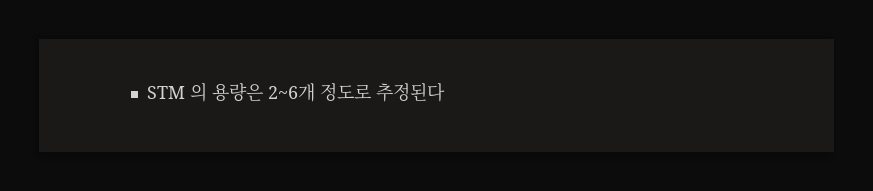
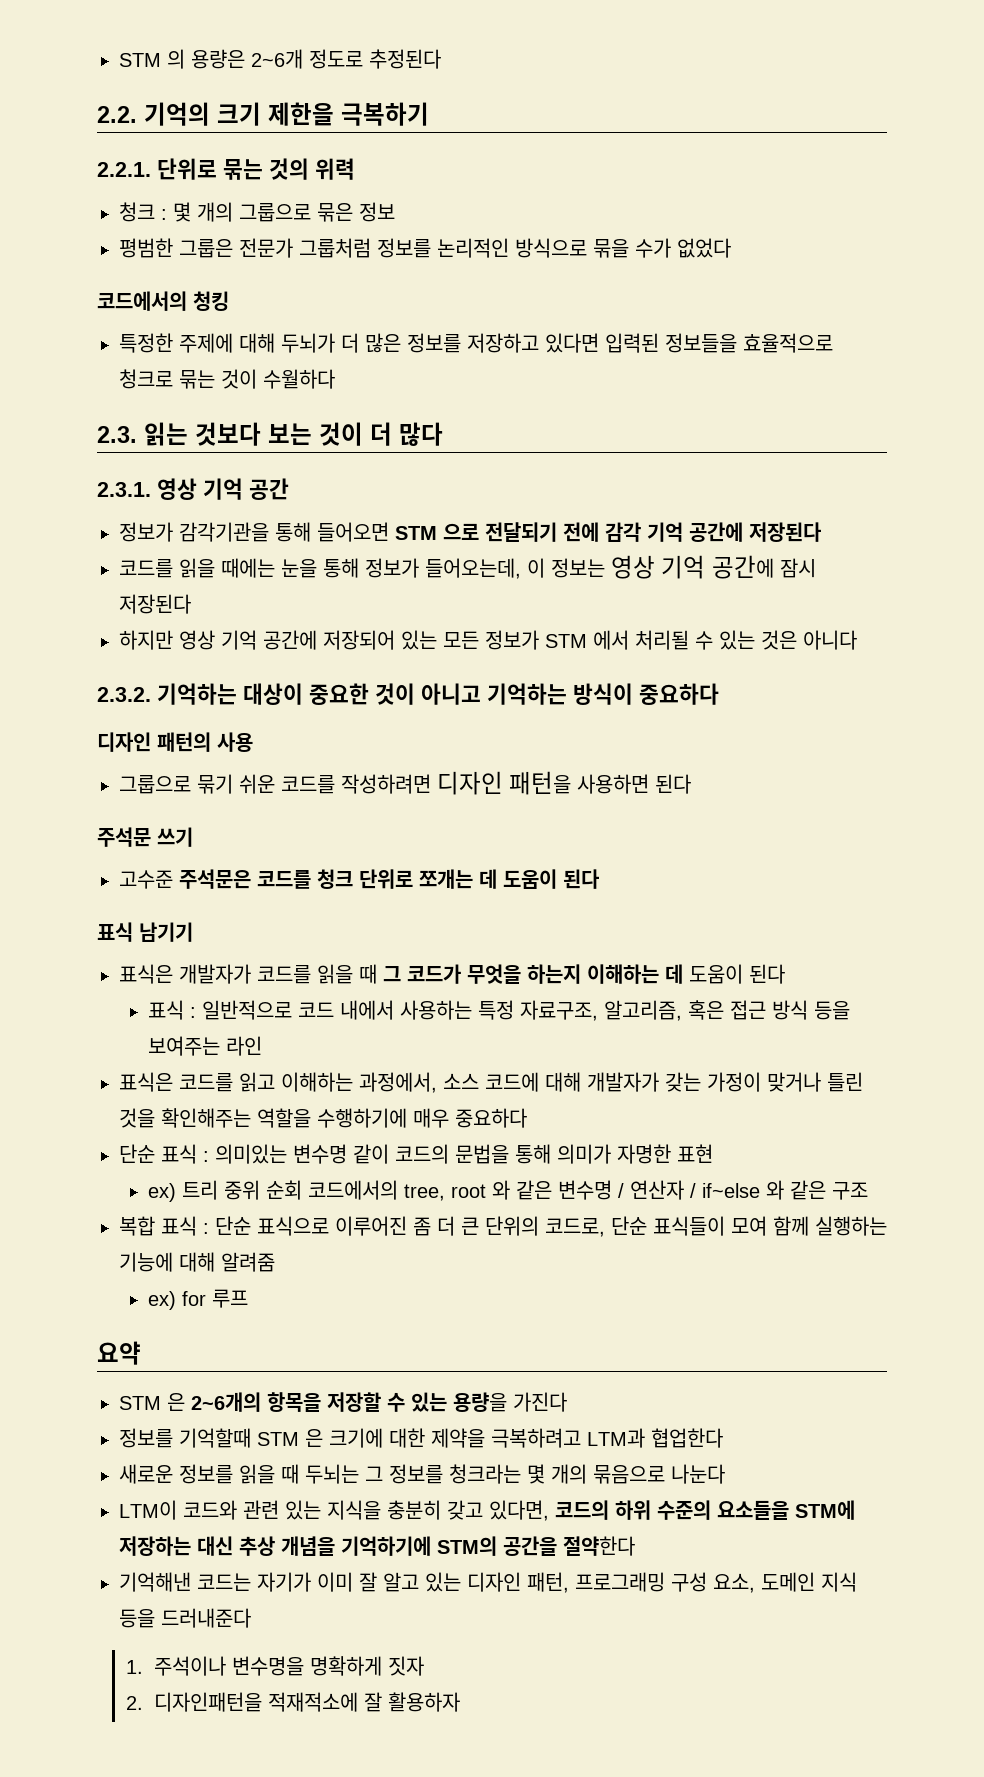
+ 2.2. 기억의 크기 제한을 극복하기
+ 2.2.1. 단위로 묶는 것의 위력
+ 청크 : 몇 개의 그룹으로 묶은 정보
+ 평범한 그룹은 전문가 그룹처럼 정보를 논리적인 방식으로 묶을 수가 없었다
+ 코드에서의 청킹
+ 특정한 주제에 대해 두뇌가 더 많은 정보를 저장하고 있다면 입력된 정보들을 효율적으로 청크로 묶는 것이 수월하다
+ 2.3. 읽는 것보다 보는 것이 더 많다
+ 2.3.1. 영상 기억 공간
+ 정보가 감각기관을 통해 들어오면 STM 으로 전달되기 전에 감각 기억 공간에 저장된다
+ 코드를 읽을 때에는 눈을 통해 정보가 들어오는데, 이 정보는 영상 기억 공간에 잠시 저장된다
+ 하지만 영상 기억 공간에 저장되어 있는 모든 정보가 STM 에서 처리될 수 있는 것은 아니다
+ 2.3.2. 기억하는 대상이 중요한 것이 아니고 기억하는 방식이 중요하다
+ 디자인 패턴의 사용
+ 그룹으로 묶기 쉬운 코드를 작성하려면 디자인 패턴을 사용하면 된다
+ 주석문 쓰기
+ 고수준 주석문은 코드를 청크 단위로 쪼개는 데 도움이 된다
+ 표식 남기기
+ 표식은 개발자가 코드를 읽을 때 그 코드가 무엇을 하는지 이해하는 데 도움이 된다
+ 표식 : 일반적으로 코드 내에서 사용하는 특정 자료구조, 알고리즘, 혹은 접근 방식 등을 보여주는 라인
+ 표식은 코드를 읽고 이해하는 과정에서, 소스 코드에 대해 개발자가 갖는 가정이 맞거나 틀린 것을 확인해주는 역할을 수행하기에 매우 중요하다
+ 단순 표식 : 의미있는 변수명 같이 코드의 문법을 통해 의미가 자명한 표현
+ ex) 트리 중위 순회 코드에서의 tree, root 와 같은 변수명 / 연산자 / if~else 와 같은 구조
+ 복합 표식 : 단순 표식으로 이루어진 좀 더 큰 단위의 코드로, 단순 표식들이 모여 함께 실행하는 기능에 대해 알려줌
+ ex) for 루프
+ 요약
+ STM 은 2~6개의 항목을 저장할 수 있는 용량을 가진다
+ 정보를 기억할때 STM 은 크기에 대한 제약을 극복하려고 LTM과 협업한다
+ 새로운 정보를 읽을 때 두뇌는 그 정보를 청크라는 몇 개의 묶음으로 나눈다
+ LTM이 코드와 관련 있는 지식을 충분히 갖고 있다면, 코드의 하위 수준의 요소들을 STM에 저장하는 대신 추상 개념을 기억하기에 STM의 공간을 절약한다
+ 기억해낸 코드는 자기가 이미 잘 알고 있는 디자인 패턴, 프로그래밍 구성 요소, 도메인 지식 등을 드러내준다
+ 1. 주석이나 변수명을 명확하게 짓자
+ 2. 디자인패턴을 적재적소에 잘 활용하자

